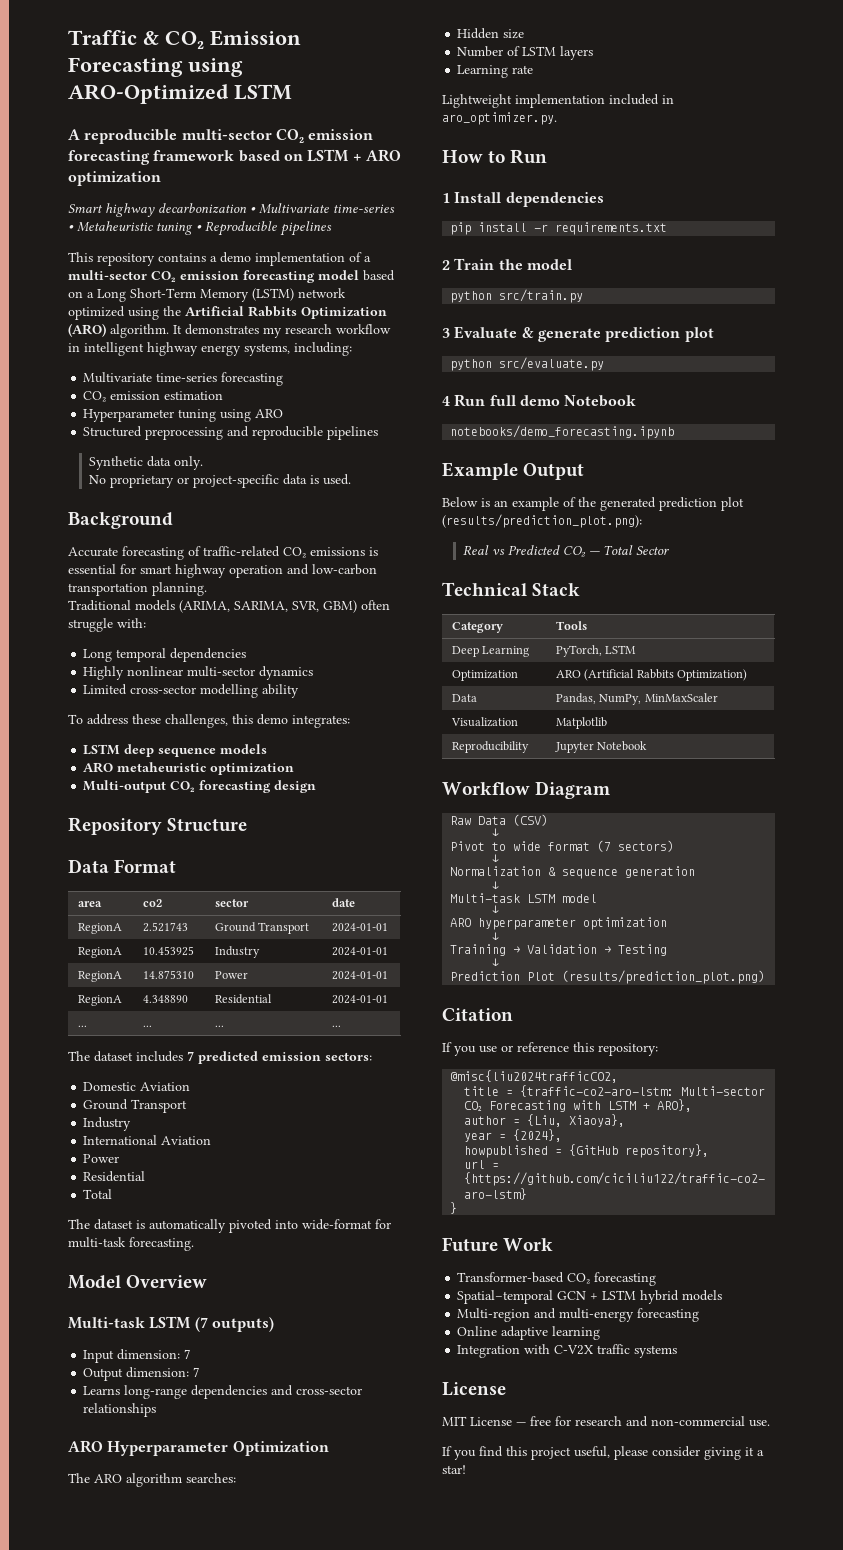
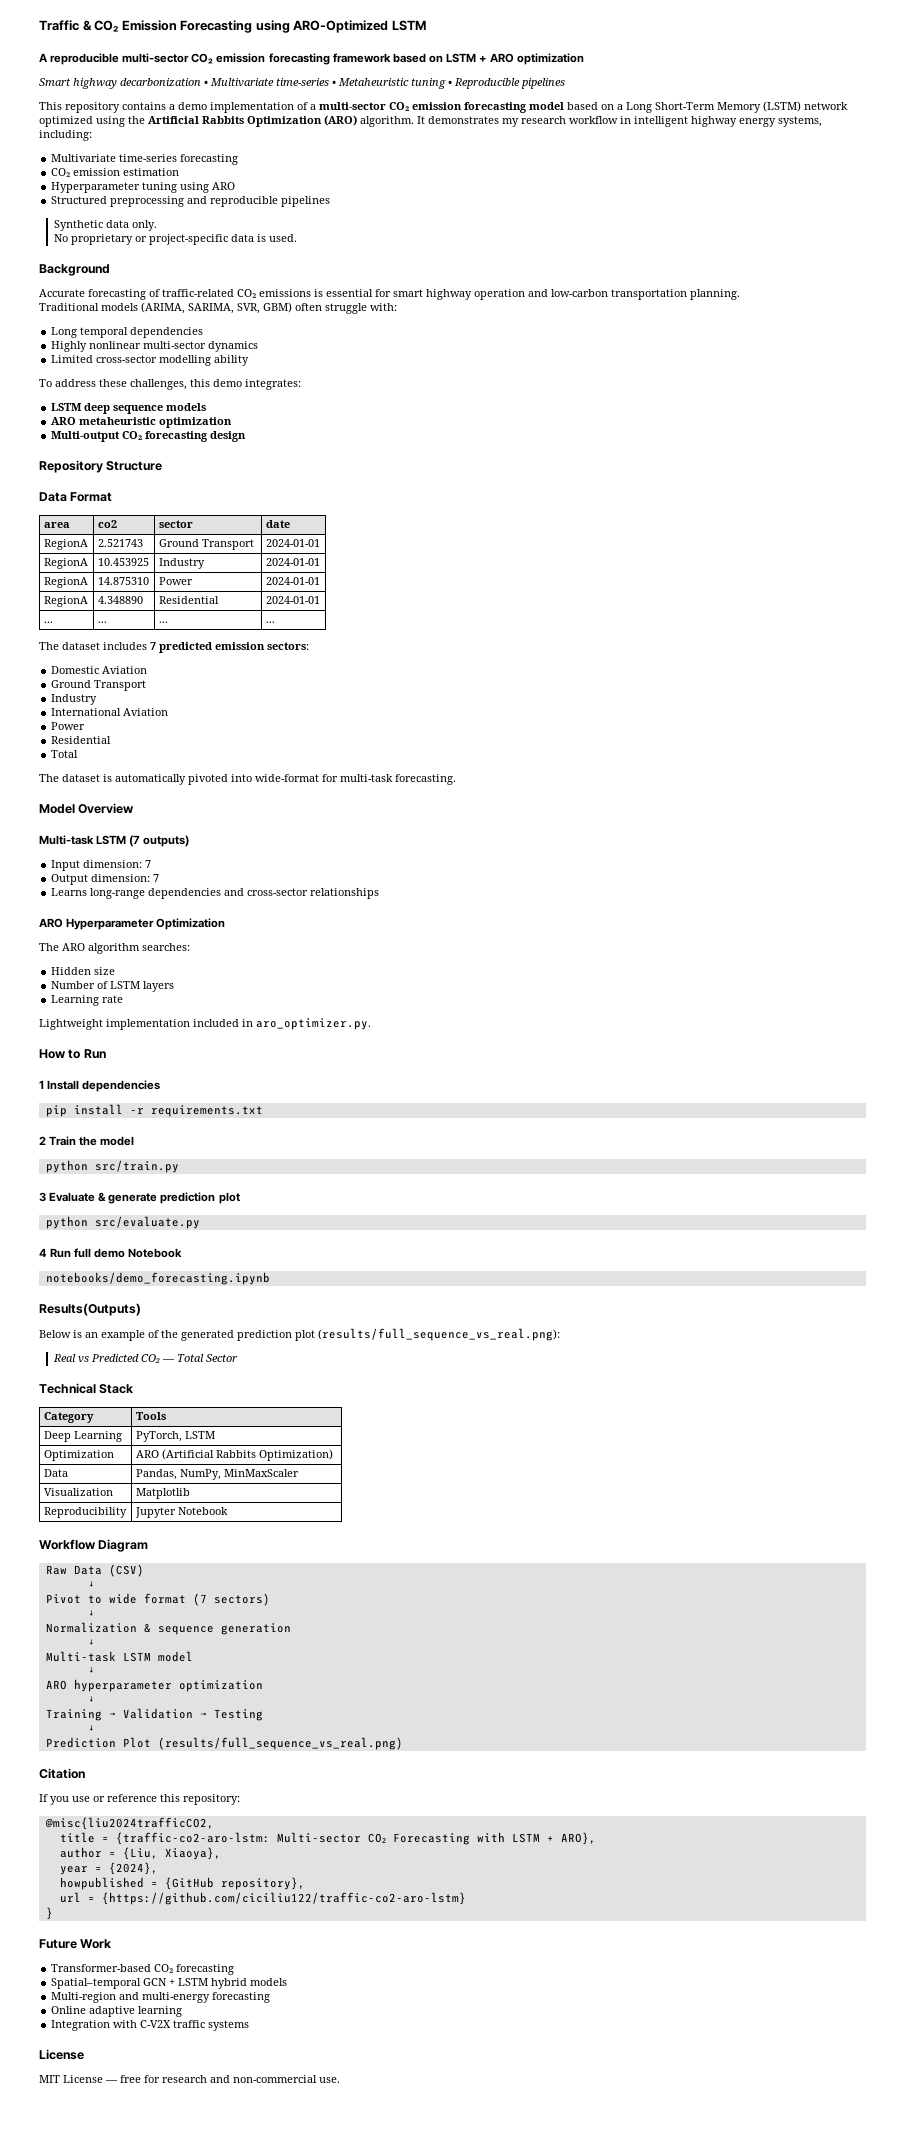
- Example Output
+ Results(Outputs)
- Below is an example of the generated prediction plot (results/prediction_plot.png):
+ Below is an example of the generated prediction plot (results/full_sequence_vs_real.png):
- Prediction Plot (results/prediction_plot.png)
+ Prediction Plot (results/full_sequence_vs_real.png)
- If you find this project useful, please consider giving it a star!

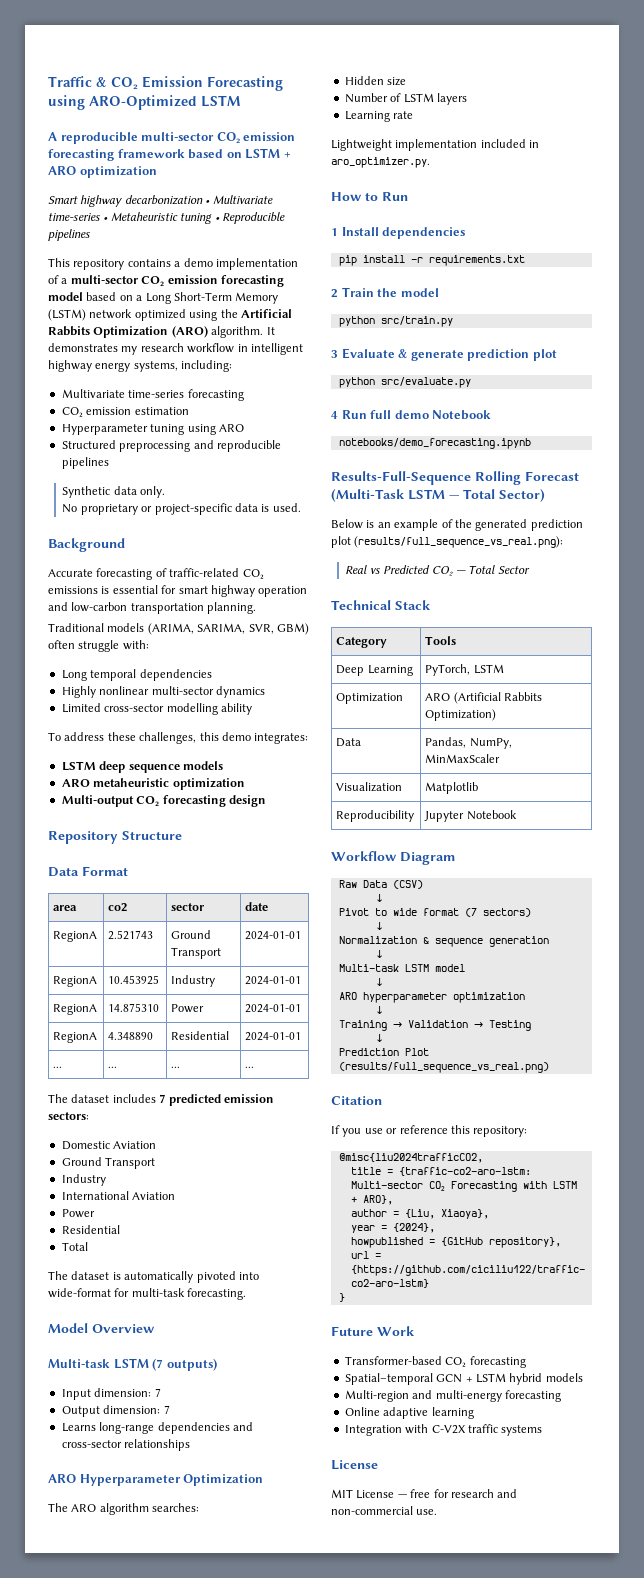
- Results(Outputs)
+ Results-Full-Sequence Rolling Forecast (Multi-Task LSTM — Total Sector)

